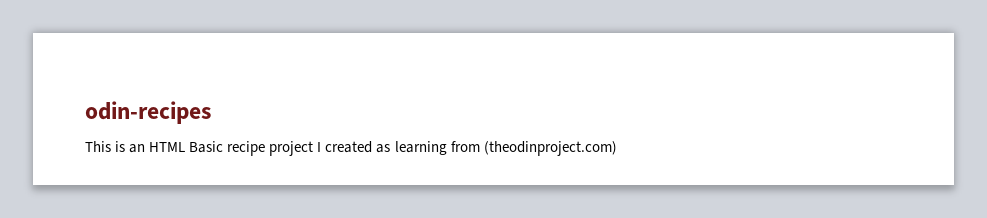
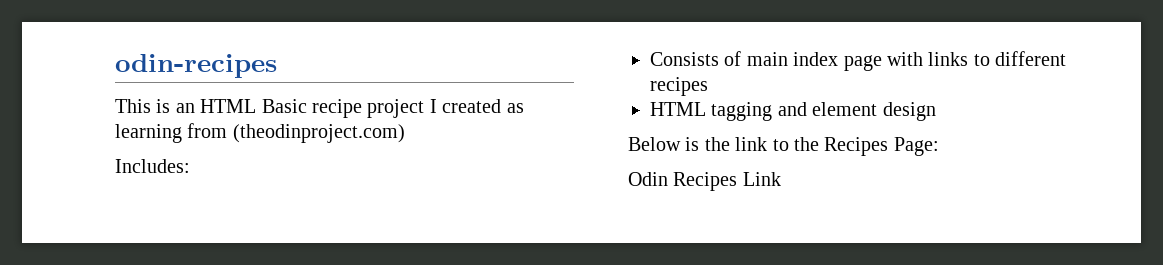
+ Includes:
+ Consists of main index page with links to different recipes
+ HTML tagging and element design
+ Below is the link to the Recipes Page:
+ Odin Recipes Link

